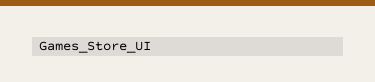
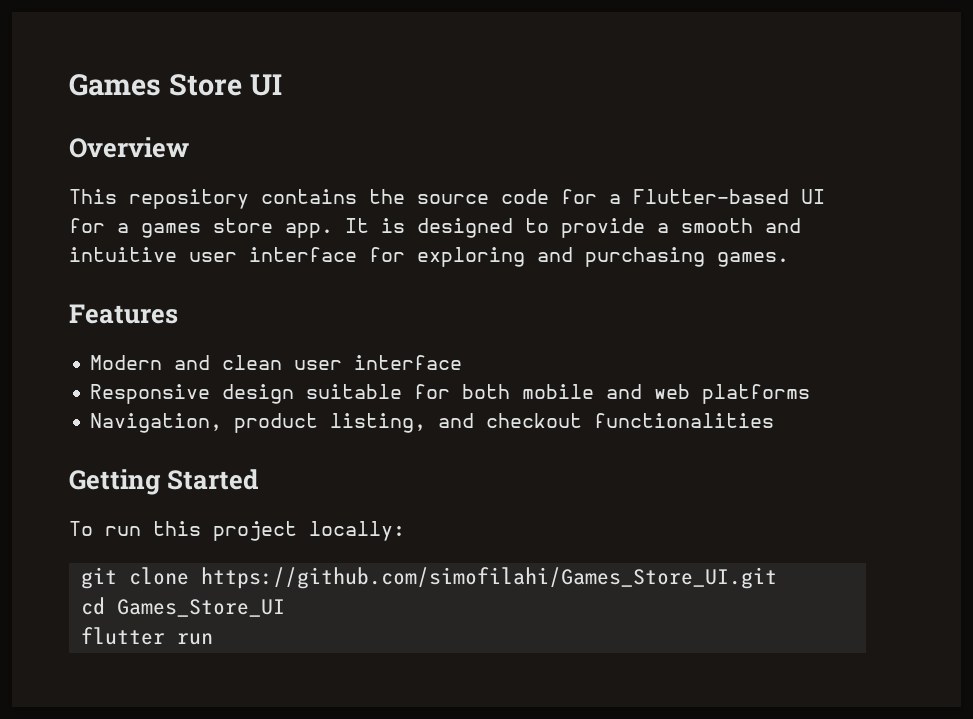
- Games_Store_UI
+ Games Store UI
+ Overview
+ This repository contains the source code for a Flutter-based UI for a games store app. It is designed to provide a smooth and intuitive user interface for exploring and purchasing games.
+ Features
+ Modern and clean user interface
+ Responsive design suitable for both mobile and web platforms
+ Navigation, product listing, and checkout functionalities
+ Getting Started
+ To run this project locally:
+ git clone https://github.com/simofilahi/Games_Store_UI.git
+ cd Games_Store_UI
+ flutter run

